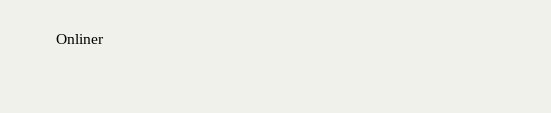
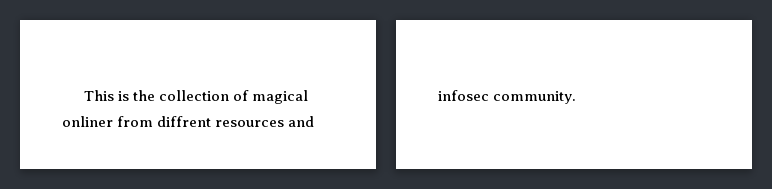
- Onliner
+ This is the collection of magical onliner from diffrent resources and infosec community.

